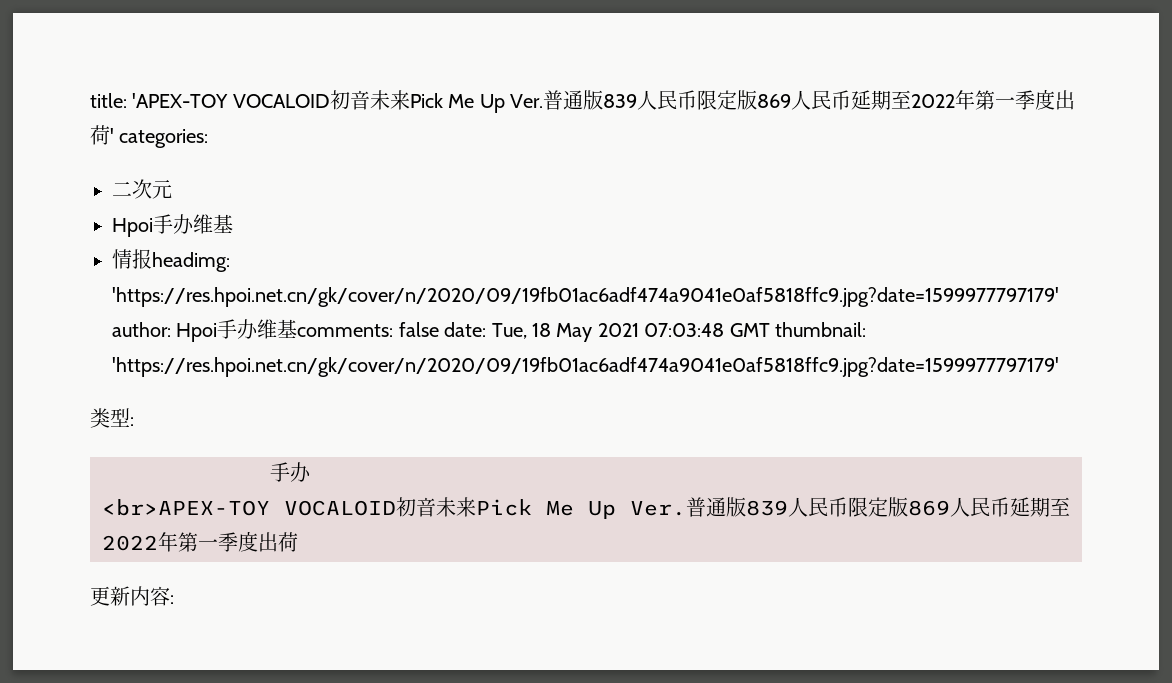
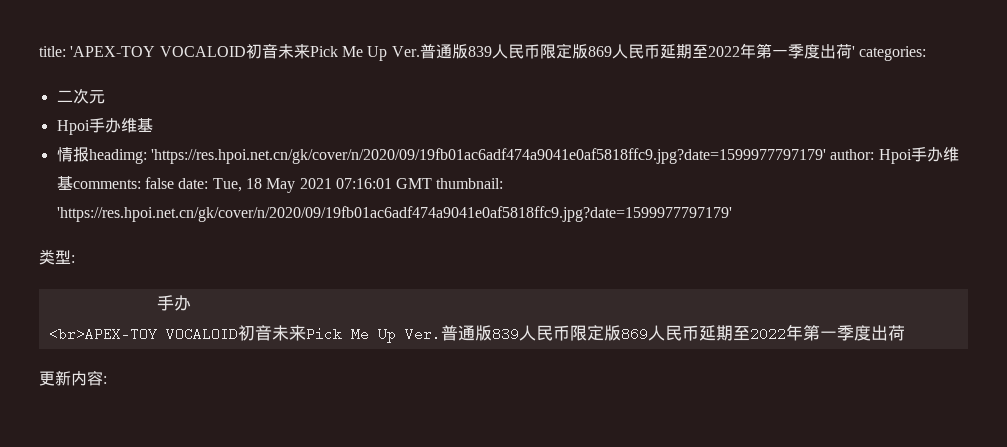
- 情报headimg: 'https://res.hpoi.net.cn/gk/cover/n/2020/09/19fb01ac6adf474a9041e0af5818ffc9.jpg?date=1599977797179' author: Hpoi手办维基comments: false date: Tue, 18 May 2021 07:03:48 GMT thumbnail: 'https://res.hpoi.net.cn/gk/cover/n/2020/09/19fb01ac6adf474a9041e0af5818ffc9.jpg?date=1599977797179'
+ 情报headimg: 'https://res.hpoi.net.cn/gk/cover/n/2020/09/19fb01ac6adf474a9041e0af5818ffc9.jpg?date=1599977797179' author: Hpoi手办维基comments: false date: Tue, 18 May 2021 07:16:01 GMT thumbnail: 'https://res.hpoi.net.cn/gk/cover/n/2020/09/19fb01ac6adf474a9041e0af5818ffc9.jpg?date=1599977797179'

